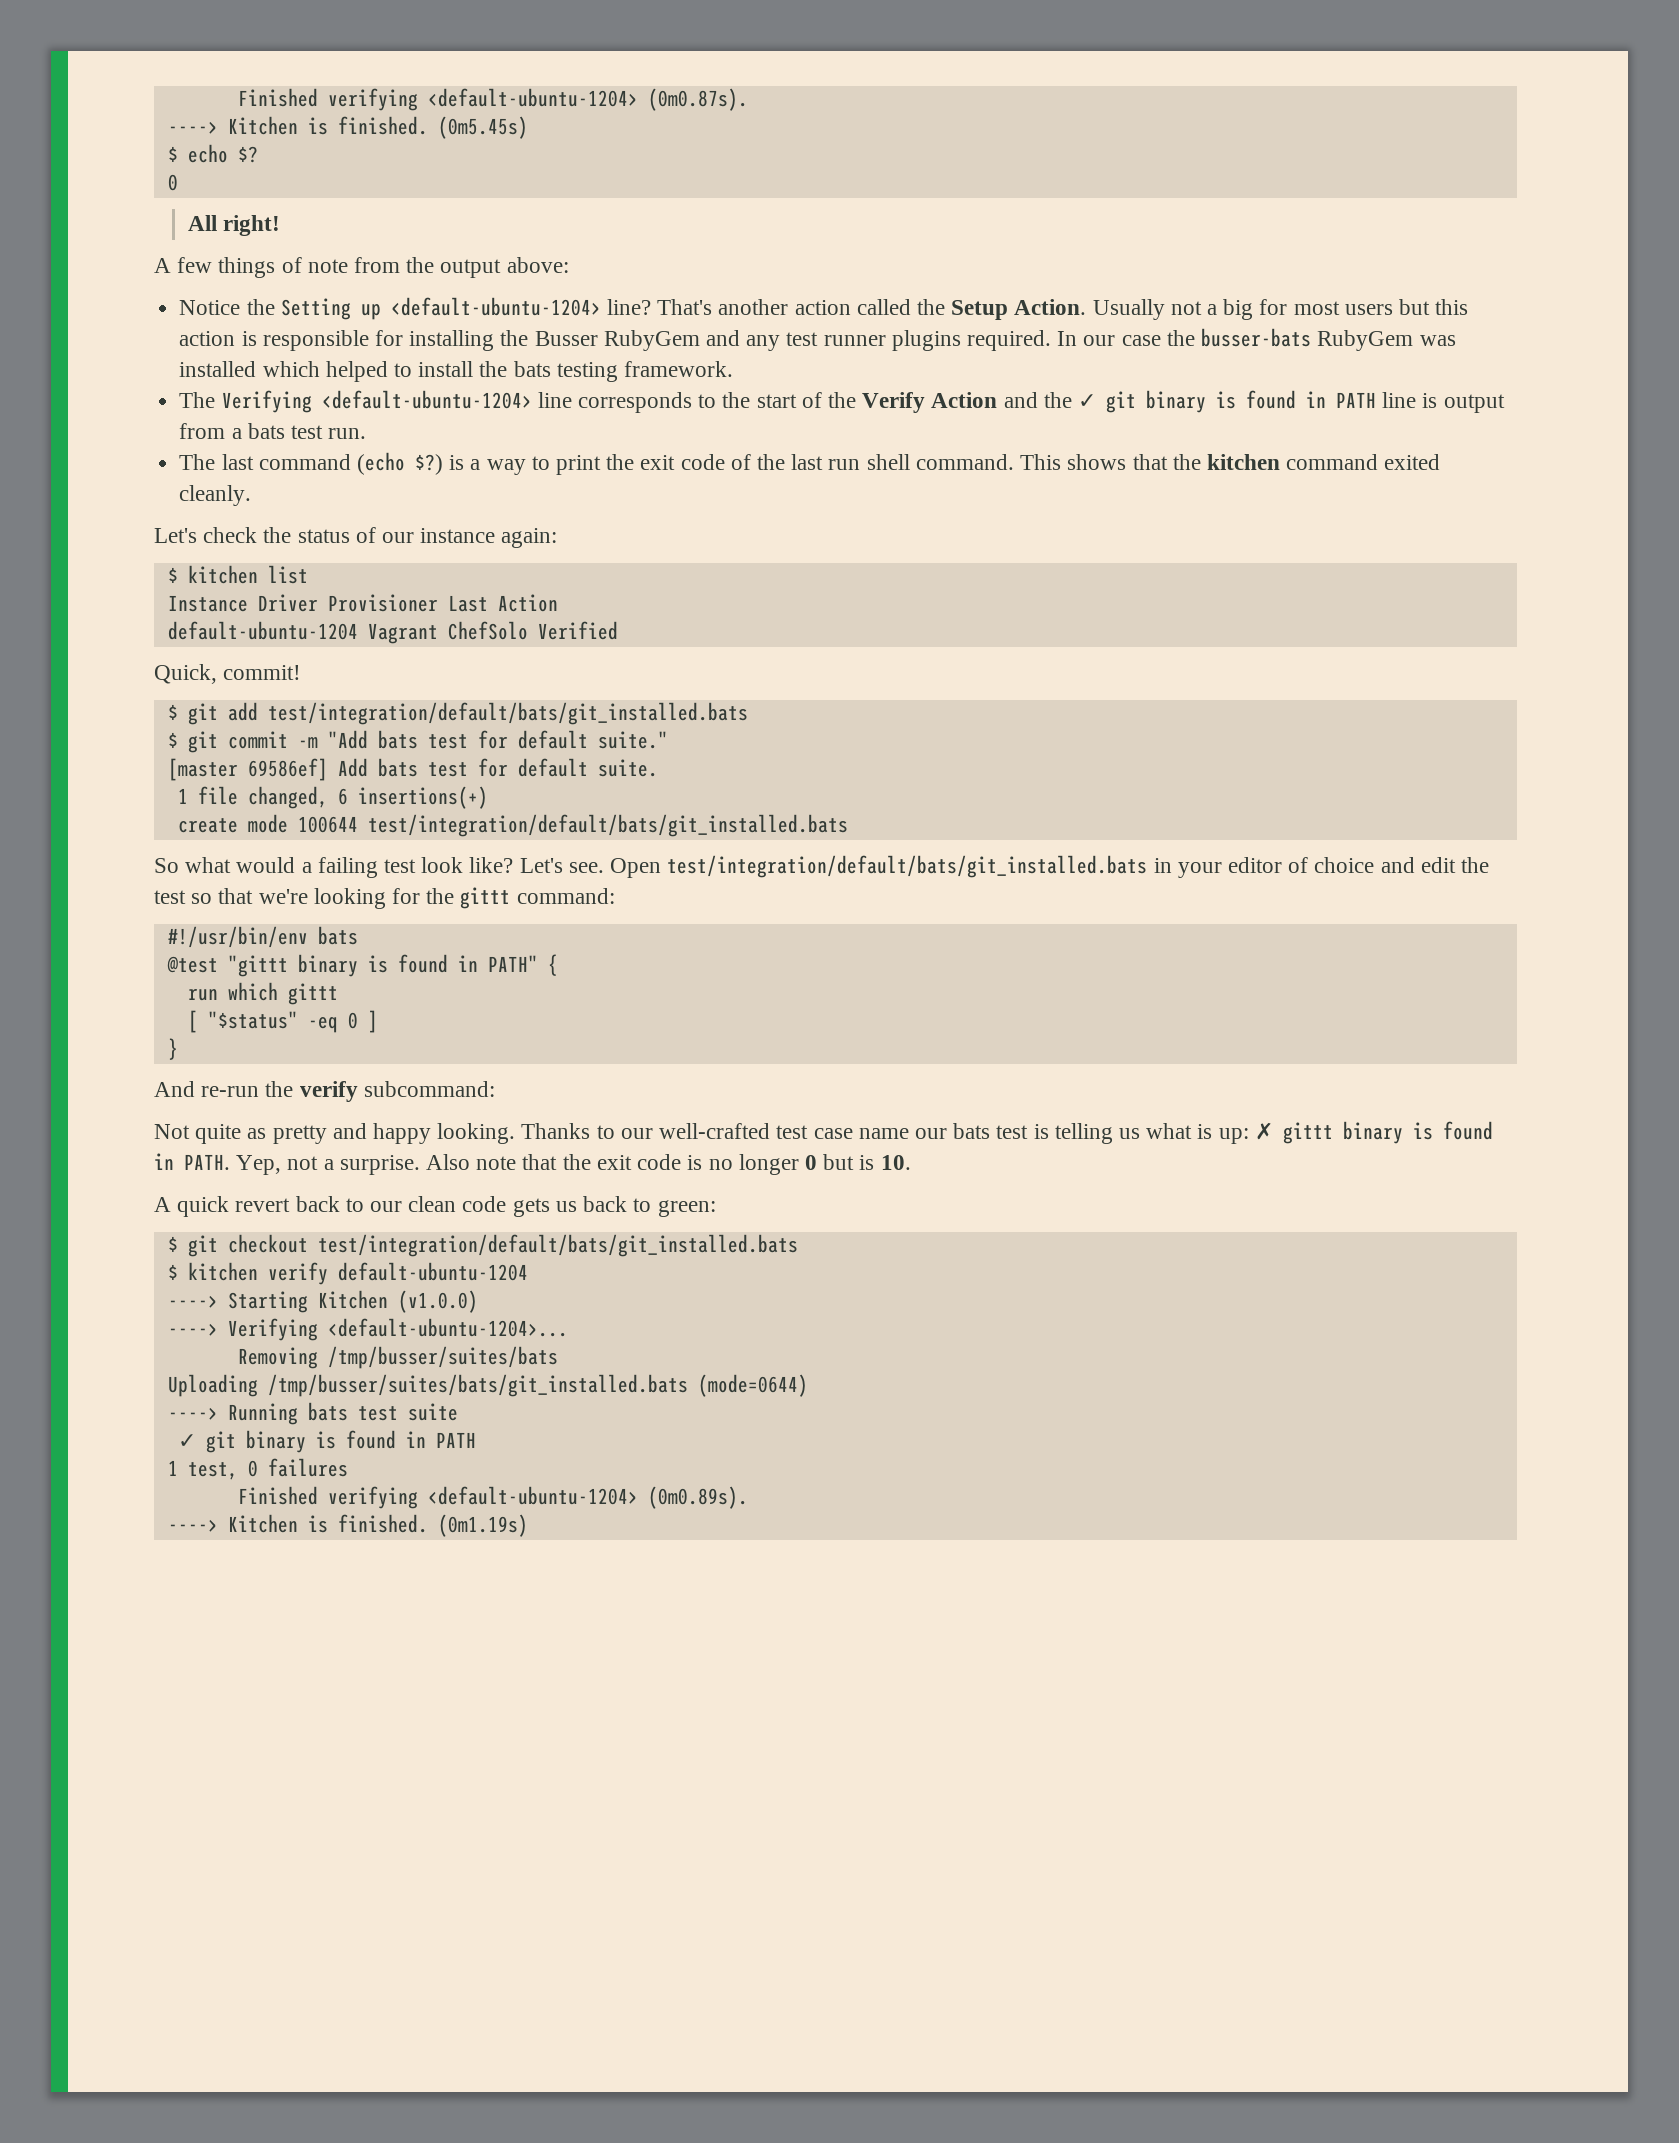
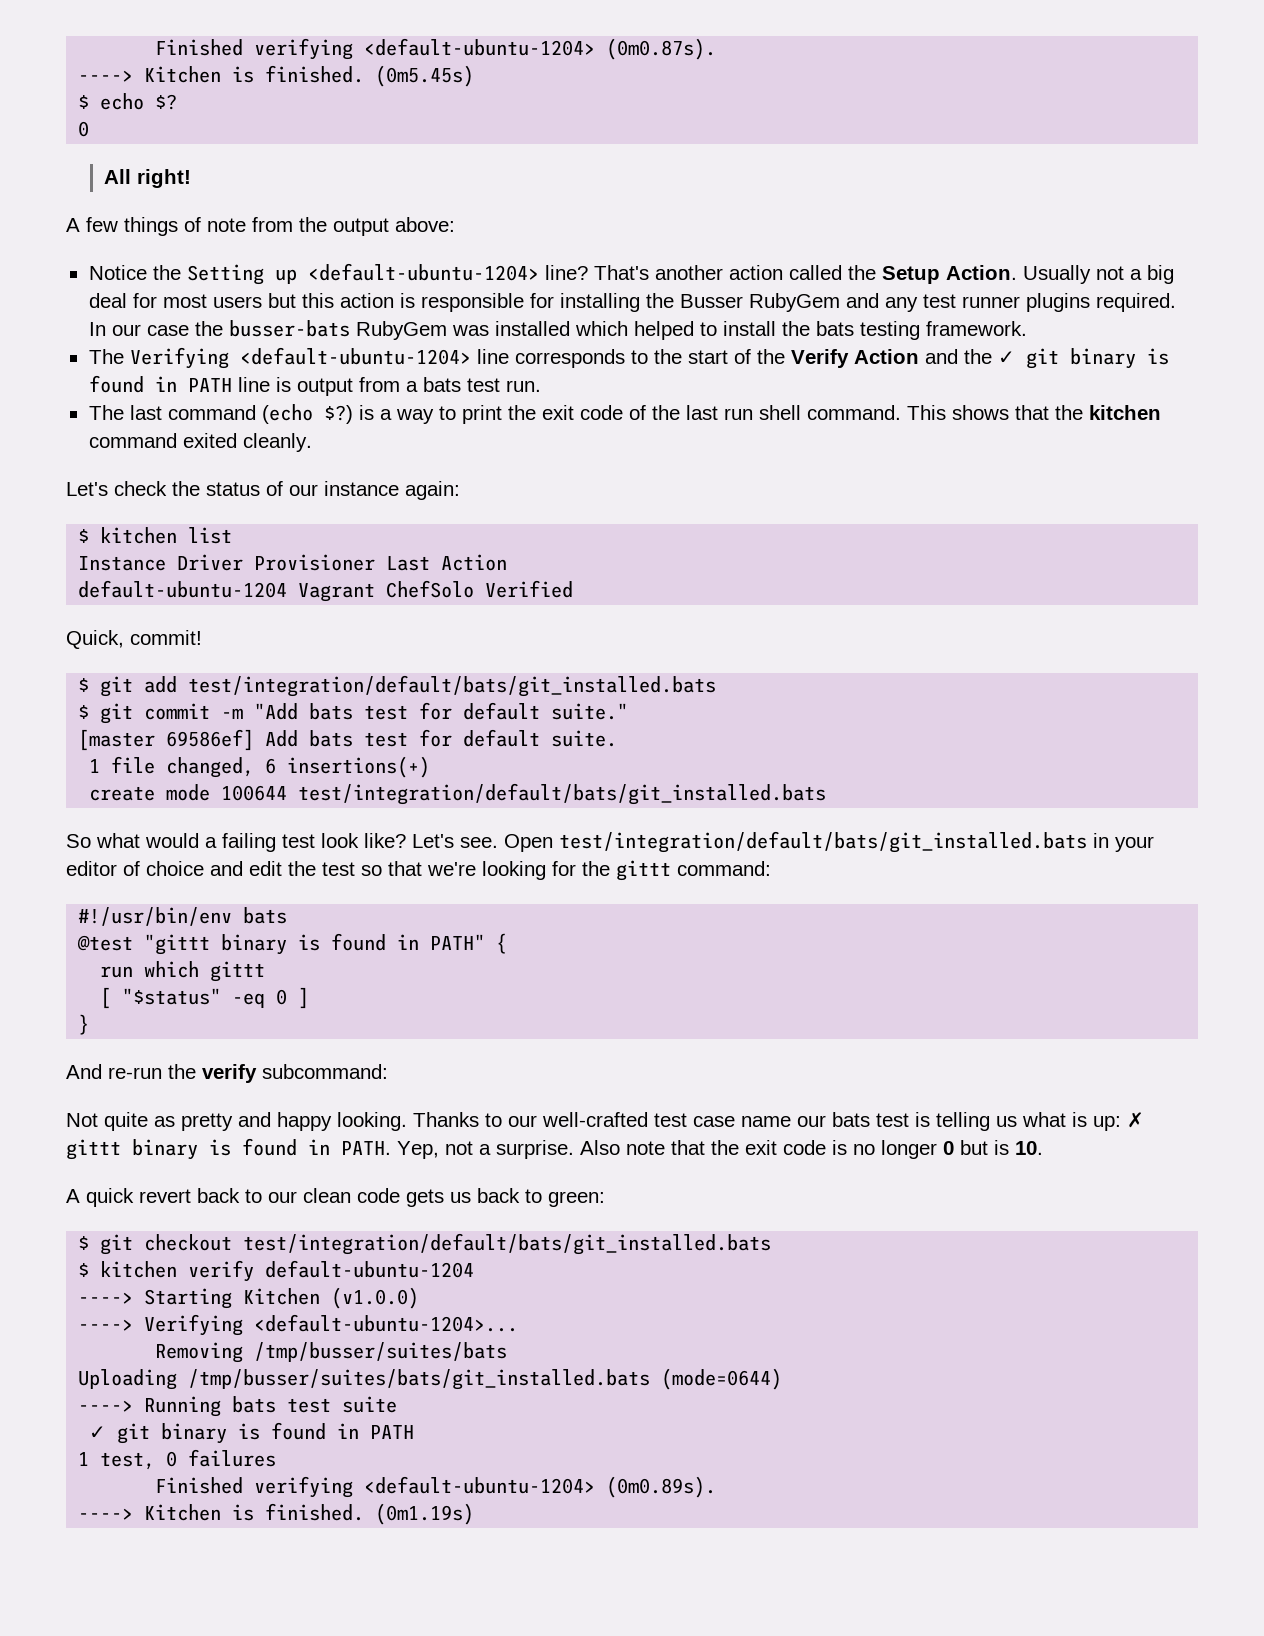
- Usually not a big for most users but this action is responsible for installing the Busser RubyGem and any test runner plugins required.
+ Usually not a big deal for most users but this action is responsible for installing the Busser RubyGem and any test runner plugins required.

